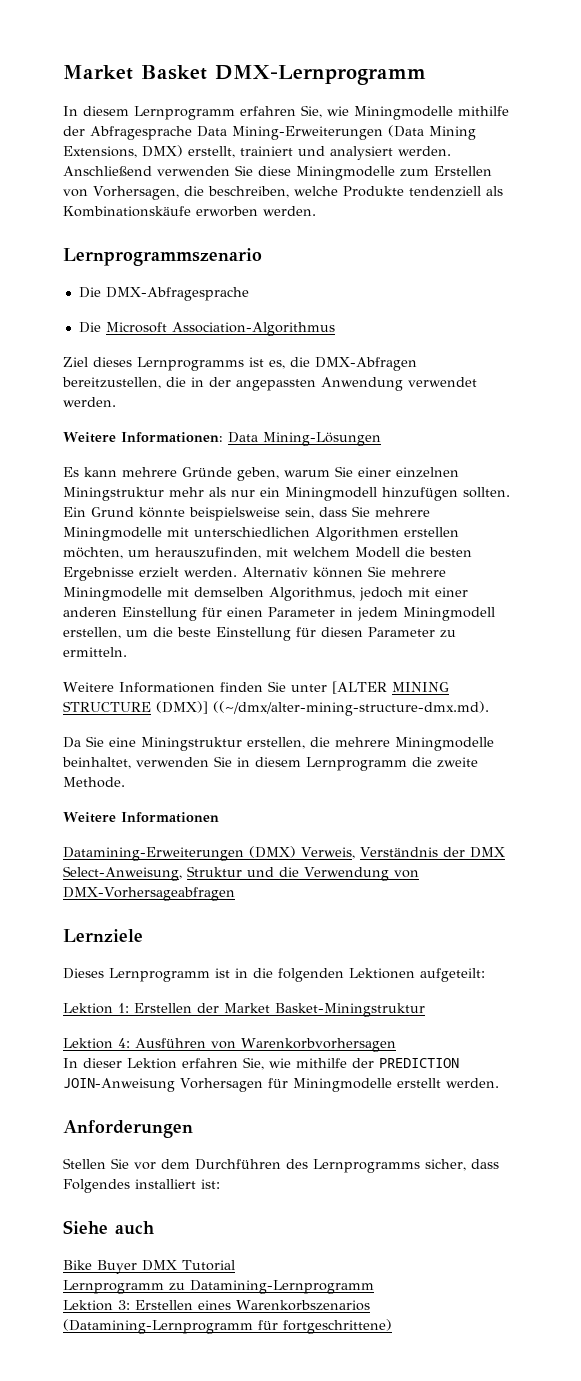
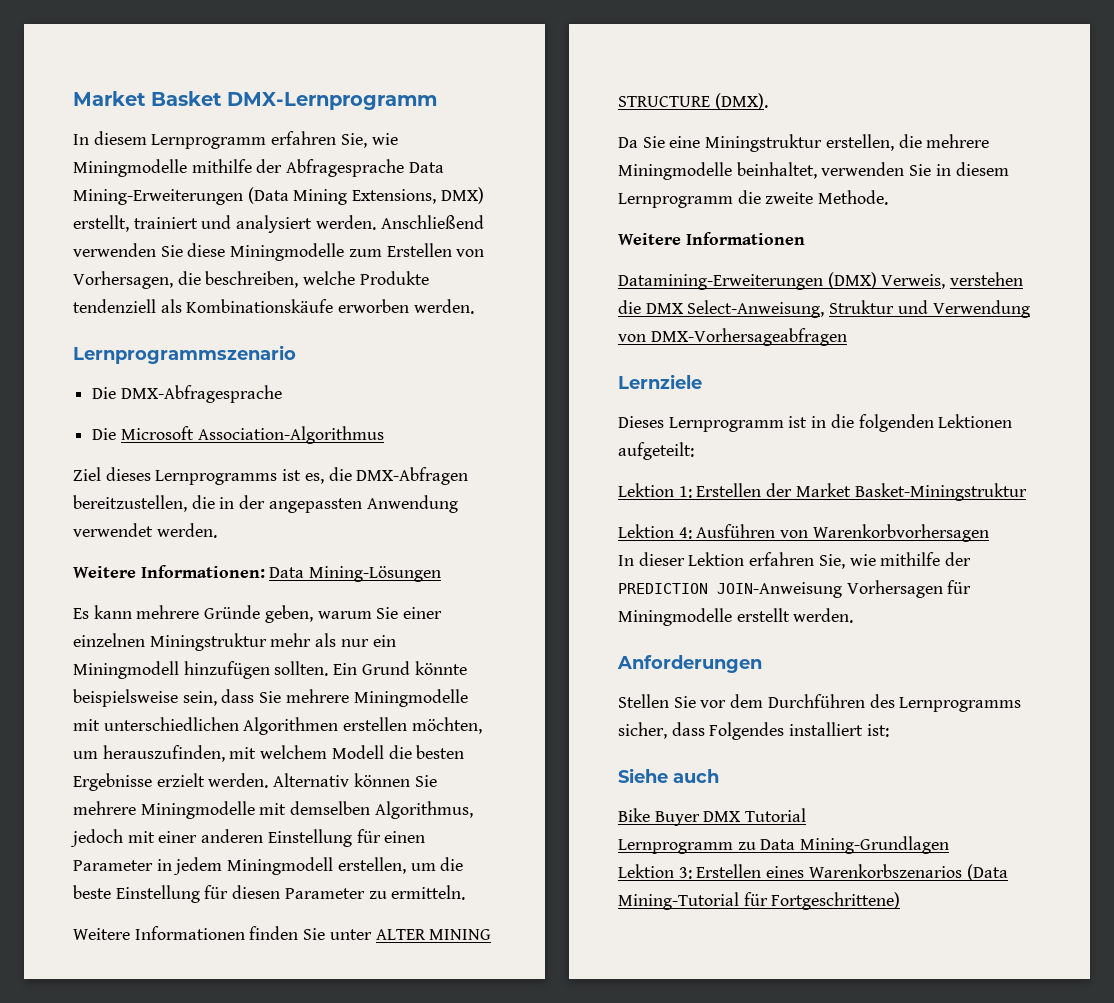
- Weitere Informationen finden Sie unter [ALTER MINING STRUCTURE (DMX)] ((~/dmx/alter-mining-structure-dmx.md).
+ Weitere Informationen finden Sie unter ALTER MINING STRUCTURE (DMX).
- Datamining-Erweiterungen (DMX) Verweis, Verständnis der DMX Select-Anweisung, Struktur und die Verwendung von DMX-Vorhersageabfragen
+ Datamining-Erweiterungen (DMX) Verweis, verstehen die DMX Select-Anweisung, Struktur und Verwendung von DMX-Vorhersageabfragen
- Lernprogramm zu Datamining-Lernprogramm
+ Lernprogramm zu Data Mining-Grundlagen
- Lektion 3: Erstellen eines Warenkorbszenarios (Datamining-Lernprogramm für fortgeschrittene)
+ Lektion 3: Erstellen eines Warenkorbszenarios (Data Mining-Tutorial für Fortgeschrittene)

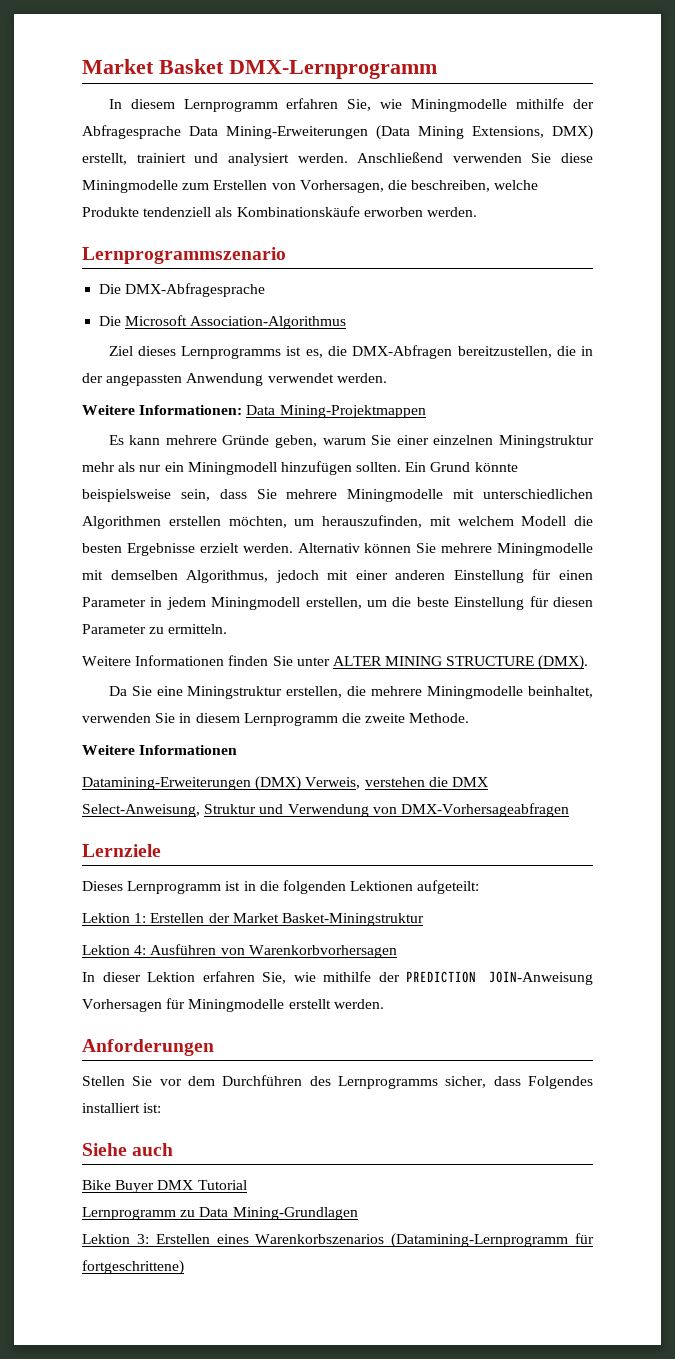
- Weitere Informationen: Data Mining-Lösungen
+ Weitere Informationen: Data Mining-Projektmappen
- Lektion 3: Erstellen eines Warenkorbszenarios (Data Mining-Tutorial für Fortgeschrittene)
+ Lektion 3: Erstellen eines Warenkorbszenarios (Datamining-Lernprogramm für fortgeschrittene)

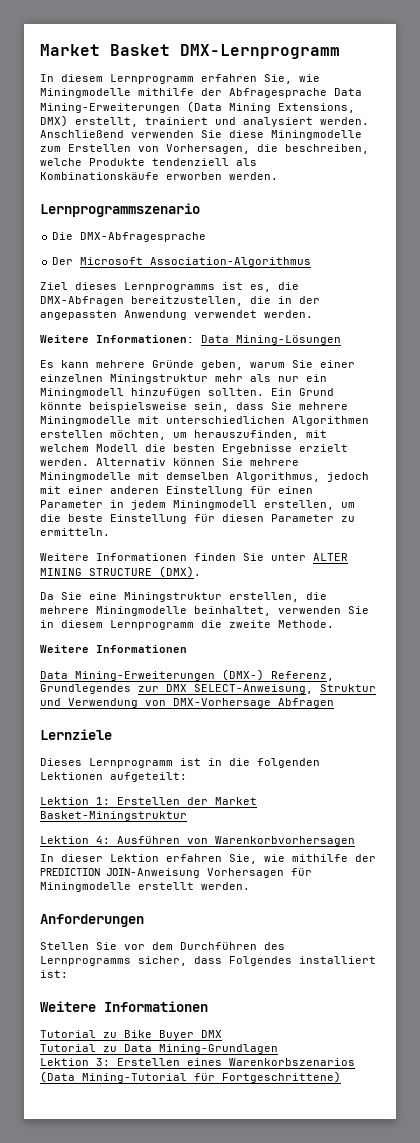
- Die Microsoft Association-Algorithmus
+ Der Microsoft Association-Algorithmus
- Weitere Informationen: Data Mining-Projektmappen
+ Weitere Informationen: Data Mining-Lösungen
- Datamining-Erweiterungen (DMX) Verweis, verstehen die DMX Select-Anweisung, Struktur und Verwendung von DMX-Vorhersageabfragen
+ Data Mining-Erweiterungen (DMX-) Referenz, Grundlegendes zur DMX SELECT-Anweisung, Struktur und Verwendung von DMX-Vorhersage Abfragen
  Stellen Sie vor dem Durchführen des Lernprogramms sicher, dass Folgendes installiert ist:
- Siehe auch
- Bike Buyer DMX Tutorial
- Lernprogramm zu Data Mining-Grundlagen
+ Weitere Informationen
+ Tutorial zu Bike Buyer DMX
+ Tutorial zu Data Mining-Grundlagen
- Lektion 3: Erstellen eines Warenkorbszenarios (Datamining-Lernprogramm für fortgeschrittene)
+ Lektion 3: Erstellen eines Warenkorbszenarios (Data Mining-Tutorial für Fortgeschrittene)

